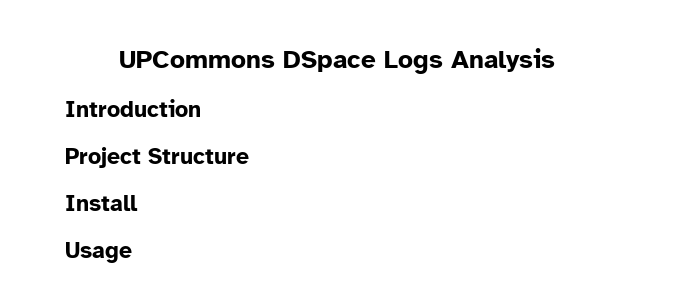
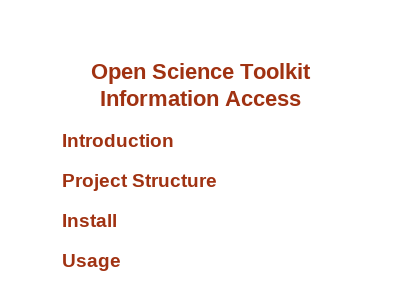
- UPCommons DSpace Logs Analysis
+ Open Science Toolkit Information Access

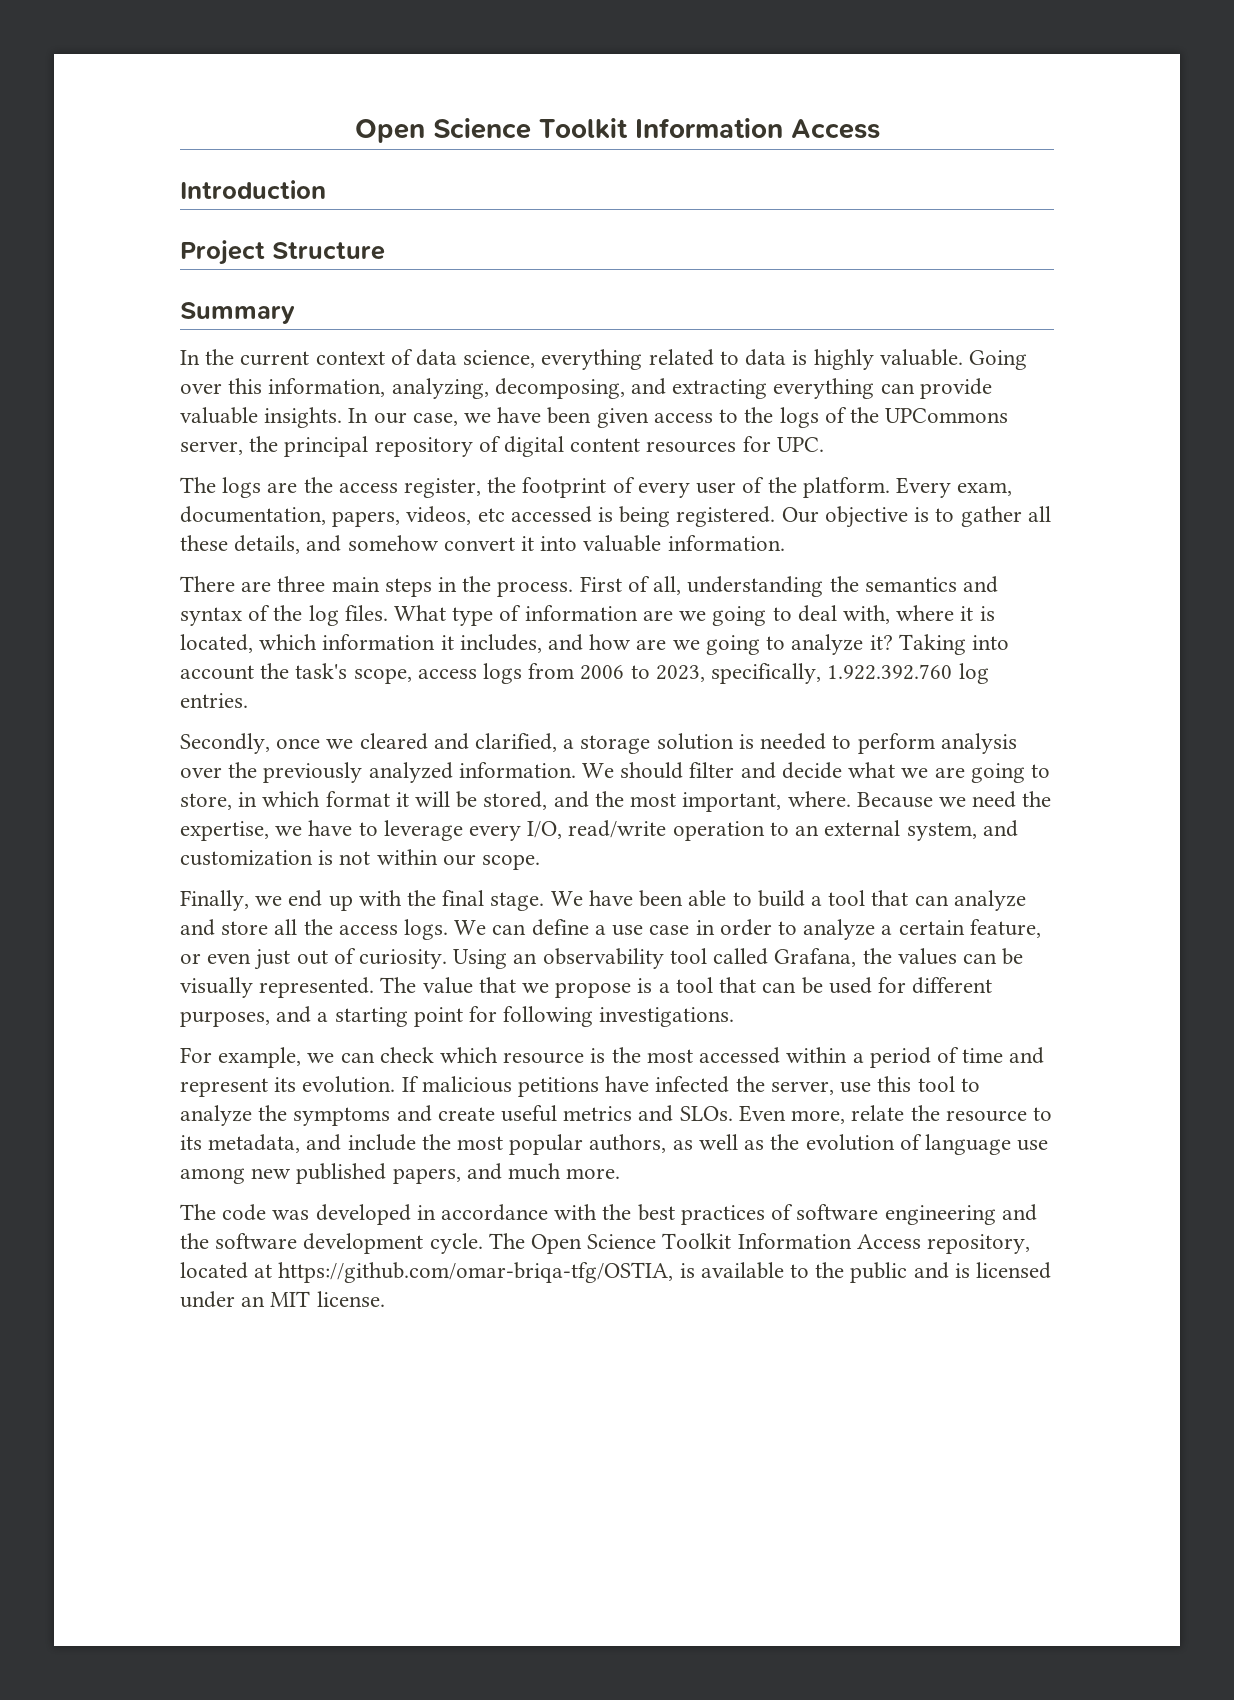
- Install
- Usage
+ Summary
+ In the current context of data science, everything related to data is highly valuable. Going over this information, analyzing, decomposing, and extracting everything can provide valuable insights. In our case, we have been given access to the logs of the UPCommons server, the principal repository of digital content resources for UPC.
+ The logs are the access register, the footprint of every user of the platform. Every exam, documentation, papers, videos, etc accessed is being registered. Our objective is to gather all these details, and somehow convert it into valuable information.
+ There are three main steps in the process. First of all, understanding the semantics and syntax of the log files. What type of information are we going to deal with, where it is located, which information it includes, and how are we going to analyze it? Taking into account the task's scope, access logs from 2006 to 2023, specifically, 1.922.392.760 log entries.
+ Secondly, once we cleared and clarified, a storage solution is needed to perform analysis over the previously analyzed information. We should filter and decide what we are going to store, in which format it will be stored, and the most important, where. Because we need the expertise, we have to leverage every I/O, read/write operation to an external system, and customization is not within our scope.
+ Finally, we end up with the final stage. We have been able to build a tool that can analyze and store all the access logs. We can define a use case in order to analyze a certain feature, or even just out of curiosity. Using an observability tool called Grafana, the values can be visually represented. The value that we propose is a tool that can be used for different purposes, and a starting point for following investigations.
+ For example, we can check which resource is the most accessed within a period of time and represent its evolution. If malicious petitions have infected the server, use this tool to analyze the symptoms and create useful metrics and SLOs. Even more, relate the resource to its metadata, and include the most popular authors, as well as the evolution of language use among new published papers, and much more.
+ The code was developed in accordance with the best practices of software engineering and the software development cycle. The Open Science Toolkit Information Access repository, located at https://github.com/omar-briqa-tfg/OSTIA, is available to the public and is licensed under an MIT license.

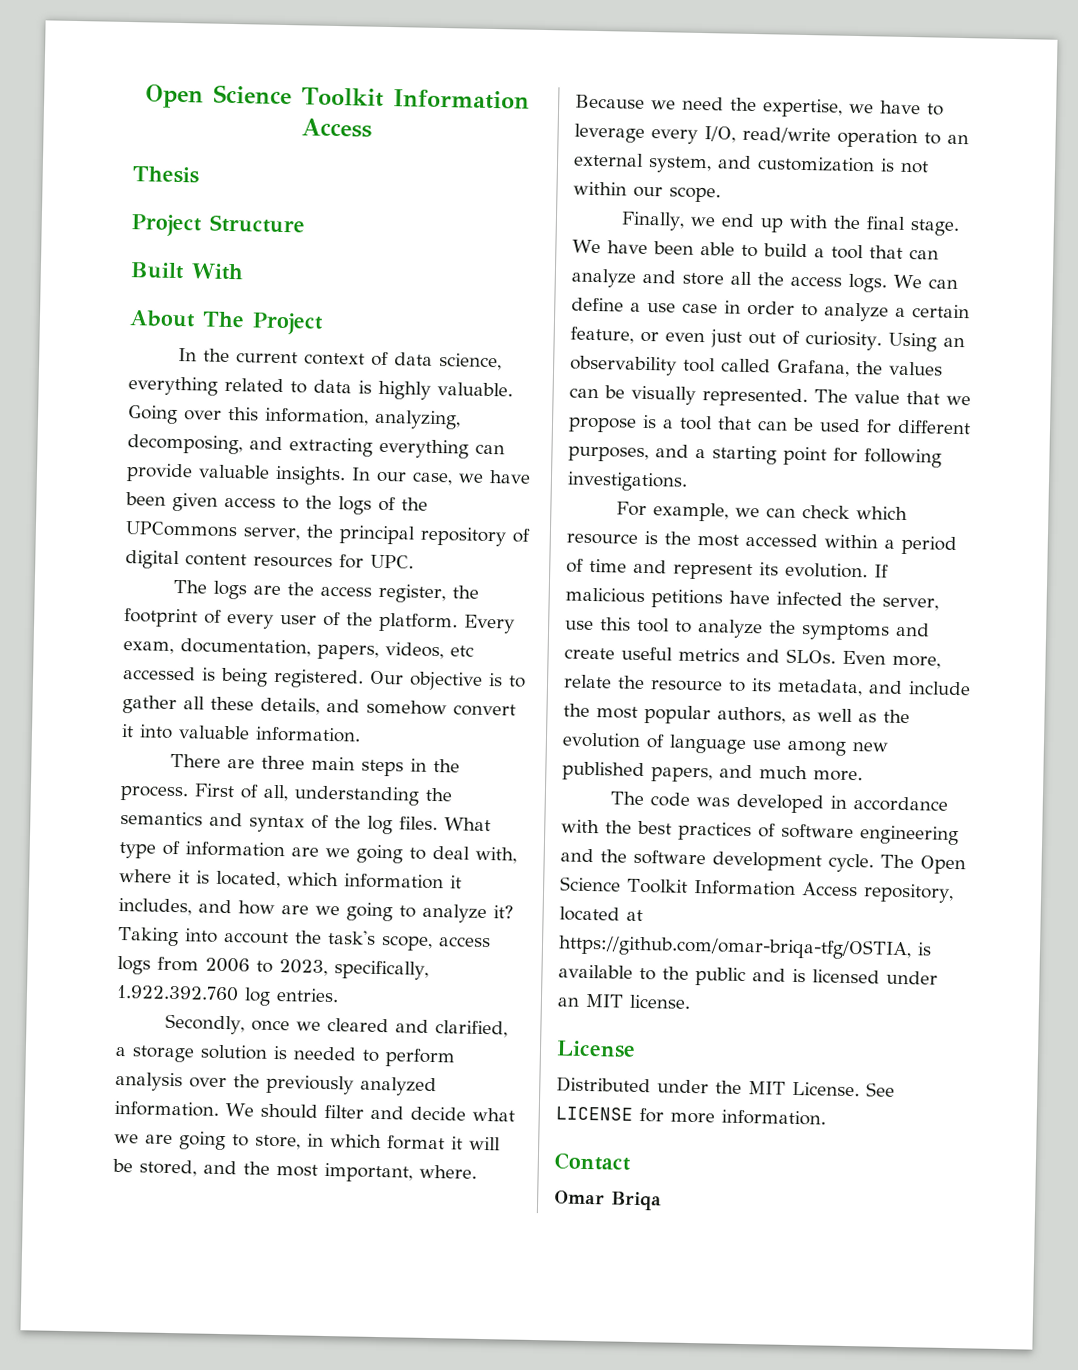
- Introduction
+ Thesis
- Summary
+ Built With
+ About The Project
+ License
+ Distributed under the MIT License. See LICENSE for more information.
+ Contact
+ Omar Briqa

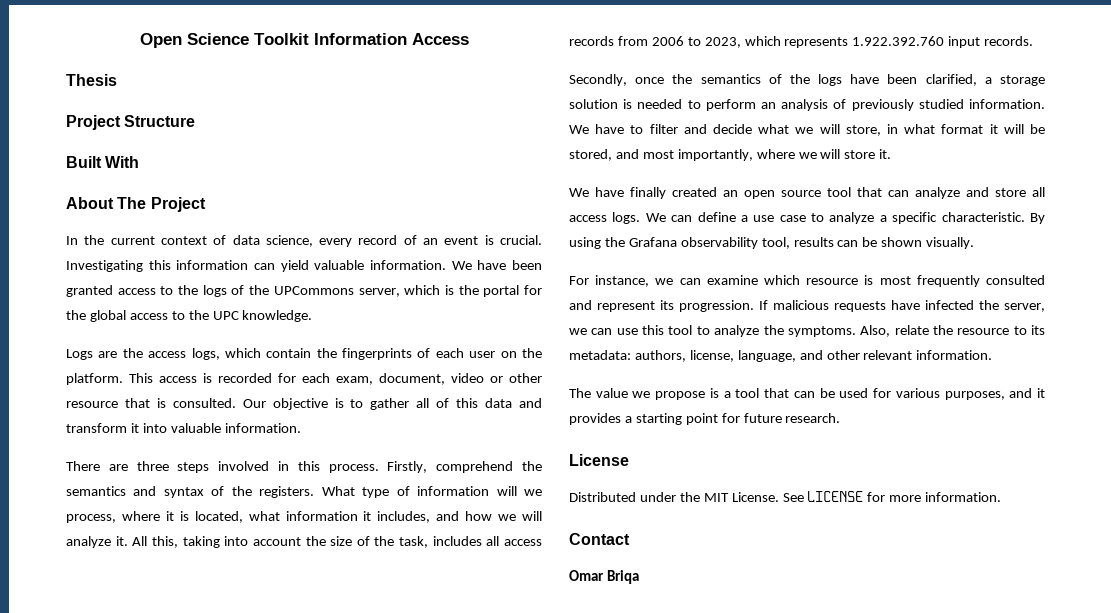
- In the current context of data science, everything related to data is highly valuable. Going over this information, analyzing, decomposing, and extracting everything can provide valuable insights. In our case, we have been given access to the logs of the UPCommons server, the principal repository of digital content resources for UPC.
- The logs are the access register, the footprint of every user of the platform. Every exam, documentation, papers, videos, etc accessed is being registered.
+ In the current context of data science, every record of an event is crucial. Investigating this information can yield valuable information. We have been granted access to the logs of the UPCommons server, which is the portal for the global access to the UPC knowledge.
+ Logs are the access logs, which contain the fingerprints of each user on the platform. This access is recorded for each exam, document, video or other resource that is consulted.
- Our objective is to gather all these details, and somehow convert it into valuable information.
+ Our objective is to gather all of this data and transform it into valuable information.
- There are three main steps in the process. First of all, understanding the semantics and syntax of the log files.
+ There are three steps involved in this process. Firstly, comprehend the semantics and syntax of the registers.
- What type of information are we going to deal with, where it is located, which information it includes, and how are we going to analyze it? Taking into account the task's scope, access logs from 2006 to 2023, specifically, 1.922.392.760 log entries.
- Secondly, once we cleared and clarified, a storage solution is needed to perform analysis over the previously analyzed information. We should filter and decide what we are going to store, in which format it will be stored, and the most important, where. Because we need the expertise, we have to leverage every I/O, read/write operation to an external system, and customization is not within our scope.
- Finally, we end up with the final stage. We have been able to build a tool that can analyze and store all the access logs.
+ What type of information will we process, where it is located, what information it includes, and how we will analyze it. All this, taking into account the size of the task, includes all access records from 2006 to 2023, which represents 1.922.392.760 input records.
+ Secondly, once the semantics of the logs have been clarified, a storage solution is needed to perform an analysis of previously studied information. We have to filter and decide what we will store, in what format it will be stored, and most importantly, where we will store it.
+ We have finally created an open source tool that can analyze and store all access logs.
- We can define a use case in order to analyze a certain feature, or even just out of curiosity. Using an observability tool called Grafana, the values can be visually represented. The value that we propose is a tool that can be used for different purposes, and a starting point for following investigations.
- For example, we can check which resource is the most accessed within a period of time and represent its evolution. If malicious petitions have infected the server, use this tool to analyze the symptoms and create useful metrics and SLOs. Even more, relate the resource to its metadata, and include the most popular authors, as well as the evolution of language use among new published papers, and much more.
- The code was developed in accordance with the best practices of software engineering and the software development cycle. The Open Science Toolkit Information Access repository, located at https://github.com/omar-briqa-tfg/OSTIA, is available to the public and is licensed under an MIT license.
+ We can define a use case to analyze a specific characteristic. By using the Grafana observability tool, results can be shown visually.
+ For instance, we can examine which resource is most frequently consulted and represent its progression. If malicious requests have infected the server, we can use this tool to analyze the symptoms. Also, relate the resource to its metadata: authors, license, language, and other relevant information.
+ The value we propose is a tool that can be used for various purposes, and it provides a starting point for future research.

